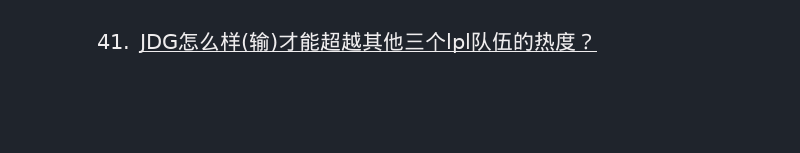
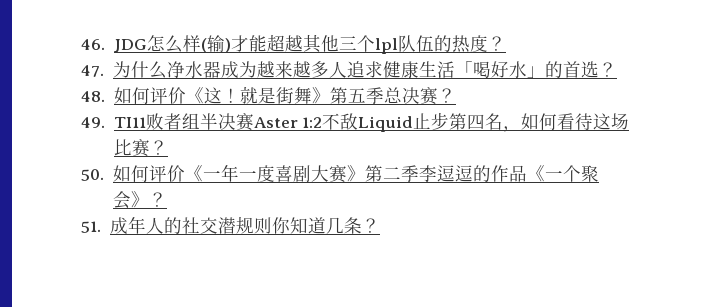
- 41. JDG怎么样(输)才能超越其他三个lpl队伍的热度？
+ 46. JDG怎么样(输)才能超越其他三个lpl队伍的热度？
+ 47.为什么净水器成为越来越多人追求健康生活「喝好水」的首选？
+ 48.如何评价《这！就是街舞》第五季总决赛？
+ 49. TI11败者组半决赛Aster 1:2不敌Liquid止步第四名，如何看待这场比赛？
+ 50.如何评价《一年一度喜剧大赛》第二季李逗逗的作品《一个聚会》？
+ 51.成年人的社交潜规则你知道几条？

